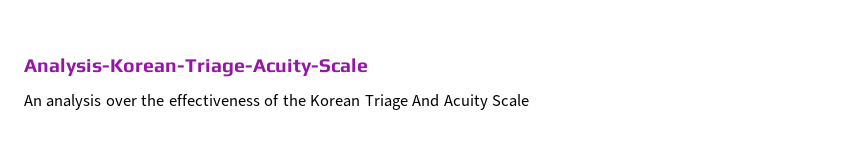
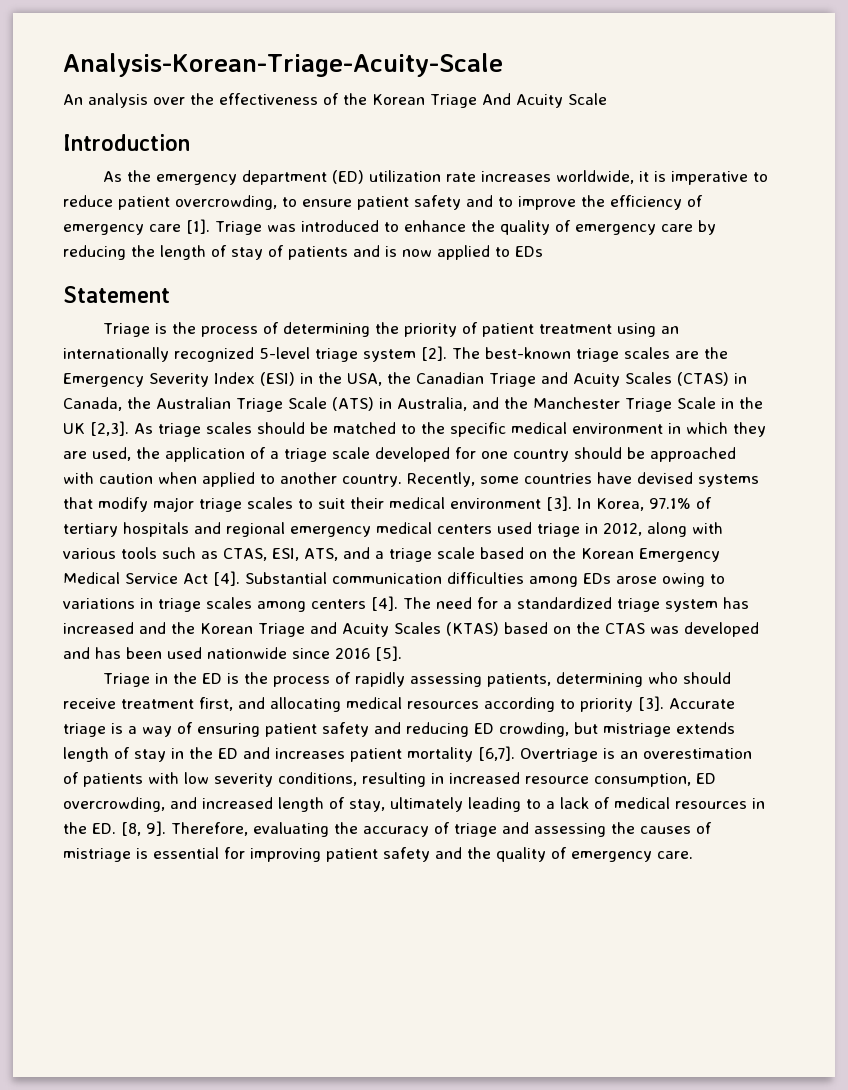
+ Introduction
+ As the emergency department (ED) utilization rate increases worldwide, it is imperative to reduce patient overcrowding, to ensure patient safety and to improve the efficiency of emergency care [1]. Triage was introduced to enhance the quality of emergency care by reducing the length of stay of patients and is now applied to EDs
+ Statement
+ Triage is the process of determining the priority of patient treatment using an internationally recognized 5-level triage system [2]. The best-known triage scales are the Emergency Severity Index (ESI) in the USA, the Canadian Triage and Acuity Scales (CTAS) in Canada, the Australian Triage Scale (ATS) in Australia, and the Manchester Triage Scale in the UK [2,3]. As triage scales should be matched to the specific medical environment in which they are used, the application of a triage scale developed for one country should be approached with caution when applied to another country. Recently, some countries have devised systems that modify major triage scales to suit their medical environment [3]. In Korea, 97.1% of tertiary hospitals and regional emergency medical centers used triage in 2012, along with various tools such as CTAS, ESI, ATS, and a triage scale based on the Korean Emergency Medical Service Act [4]. Substantial communication difficulties among EDs arose owing to variations in triage scales among centers [4]. The need for a standardized triage system has increased and the Korean Triage and Acuity Scales (KTAS) based on the CTAS was developed and has been used nationwide since 2016 [5].
+ Triage in the ED is the process of rapidly assessing patients, determining who should receive treatment first, and allocating medical resources according to priority [3]. Accurate triage is a way of ensuring patient safety and reducing ED crowding, but mistriage extends length of stay in the ED and increases patient mortality [6,7]. Overtriage is an overestimation of patients with low severity conditions, resulting in increased resource consumption, ED overcrowding, and increased length of stay, ultimately leading to a lack of medical resources in the ED. [8, 9]. Therefore, evaluating the accuracy of triage and assessing the causes of mistriage is essential for improving patient safety and the quality of emergency care.

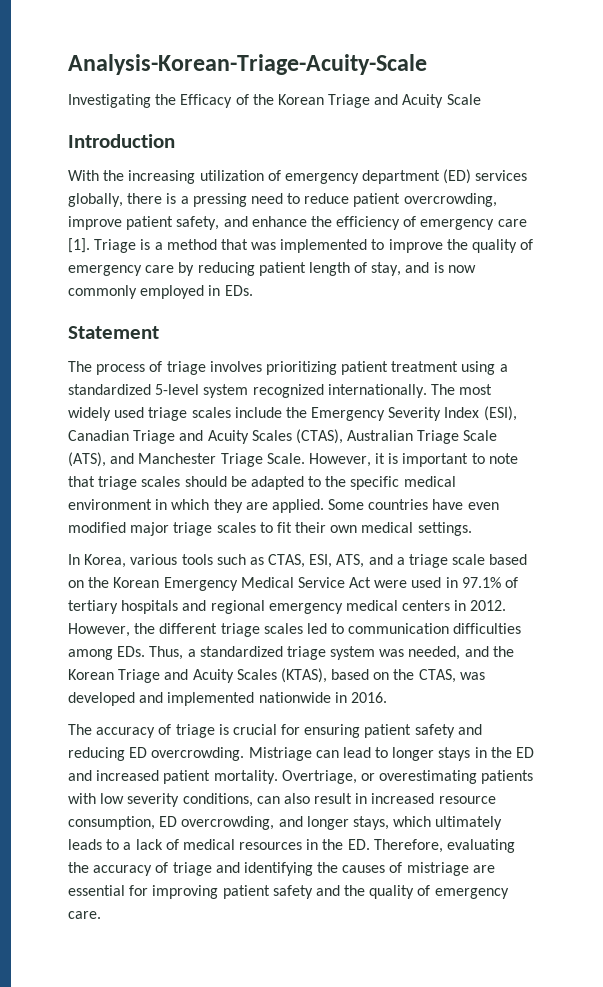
- An analysis over the effectiveness of the Korean Triage And Acuity Scale
+ Investigating the Efficacy of the Korean Triage and Acuity Scale
- As the emergency department (ED) utilization rate increases worldwide, it is imperative to reduce patient overcrowding, to ensure patient safety and to improve the efficiency of emergency care [1].
+ With the increasing utilization of emergency department (ED) services globally, there is a pressing need to reduce patient overcrowding, improve patient safety, and enhance the efficiency of emergency care [1].
- Triage was introduced to enhance the quality of emergency care by reducing the length of stay of patients and is now applied to EDs
+ Triage is a method that was implemented to improve the quality of emergency care by reducing patient length of stay, and is now commonly employed in EDs.
  Statement
- Triage is the process of determining the priority of patient treatment using an internationally recognized 5-level triage system [2]. The best-known triage scales are the Emergency Severity Index (ESI) in the USA, the Canadian Triage and Acuity Scales (CTAS) in Canada, the Australian Triage Scale (ATS) in Australia, and the Manchester Triage Scale in the UK [2,3]. As triage scales should be matched to the specific medical environment in which they are used, the application of a triage scale developed for one country should be approached with caution when applied to another country. Recently, some countries have devised systems that modify major triage scales to suit their medical environment [3]. In Korea, 97.1% of tertiary hospitals and regional emergency medical centers used triage in 2012, along with various tools such as CTAS, ESI, ATS, and a triage scale based on the Korean Emergency Medical Service Act [4]. Substantial communication difficulties among EDs arose owing to variations in triage scales among centers [4]. The need for a standardized triage system has increased and the Korean Triage and Acuity Scales (KTAS) based on the CTAS was developed and has been used nationwide since 2016 [5].
- Triage in the ED is the process of rapidly assessing patients, determining who should receive treatment first, and allocating medical resources according to priority [3]. Accurate triage is a way of ensuring patient safety and reducing ED crowding, but mistriage extends length of stay in the ED and increases patient mortality [6,7]. Overtriage is an overestimation of patients with low severity conditions, resulting in increased resource consumption, ED overcrowding, and increased length of stay, ultimately leading to a lack of medical resources in the ED. [8, 9]. Therefore, evaluating the accuracy of triage and assessing the causes of mistriage is essential for improving patient safety and the quality of emergency care.
+ The process of triage involves prioritizing patient treatment using a standardized 5-level system recognized internationally. The most widely used triage scales include the Emergency Severity Index (ESI), Canadian Triage and Acuity Scales (CTAS), Australian Triage Scale (ATS), and Manchester Triage Scale. However, it is important to note that triage scales should be adapted to the specific medical environment in which they are applied. Some countries have even modified major triage scales to fit their own medical settings.
+ In Korea, various tools such as CTAS, ESI, ATS, and a triage scale based on the Korean Emergency Medical Service Act were used in 97.1% of tertiary hospitals and regional emergency medical centers in 2012. However, the different triage scales led to communication difficulties among EDs. Thus, a standardized triage system was needed, and the Korean Triage and Acuity Scales (KTAS), based on the CTAS, was developed and implemented nationwide in 2016.
+ The accuracy of triage is crucial for ensuring patient safety and reducing ED overcrowding. Mistriage can lead to longer stays in the ED and increased patient mortality. Overtriage, or overestimating patients with low severity conditions, can also result in increased resource consumption, ED overcrowding, and longer stays, which ultimately leads to a lack of medical resources in the ED. Therefore, evaluating the accuracy of triage and identifying the causes of mistriage are essential for improving patient safety and the quality of emergency care.

